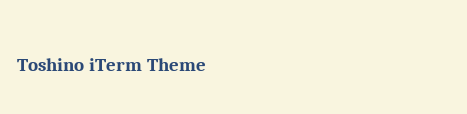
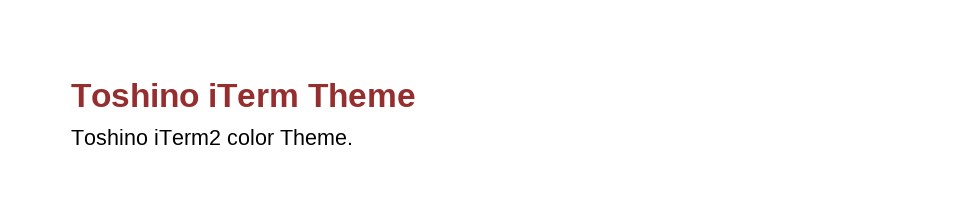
+ Toshino iTerm2 color Theme.

